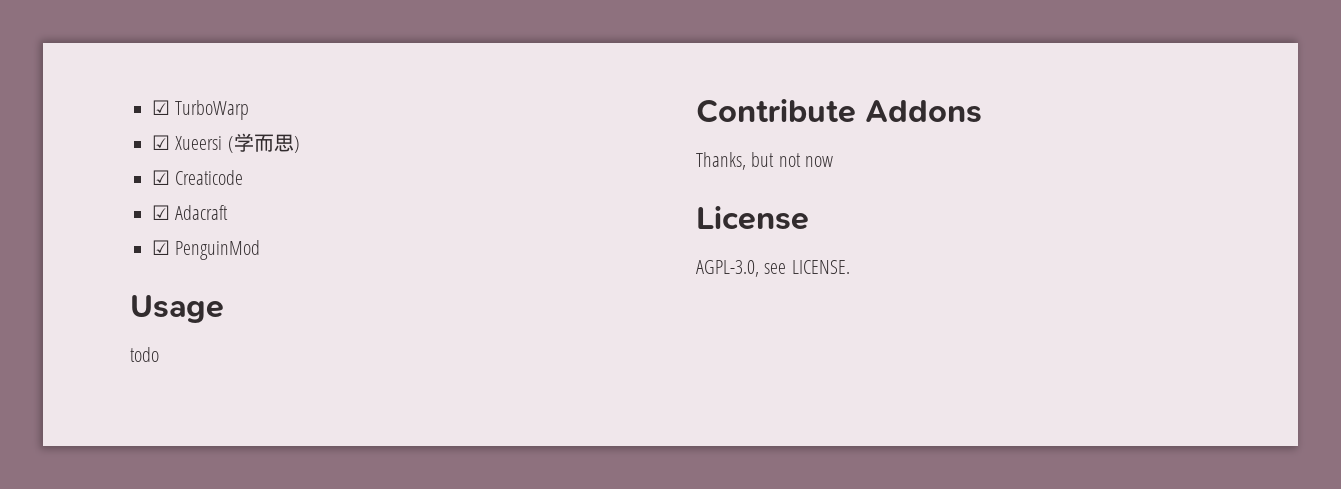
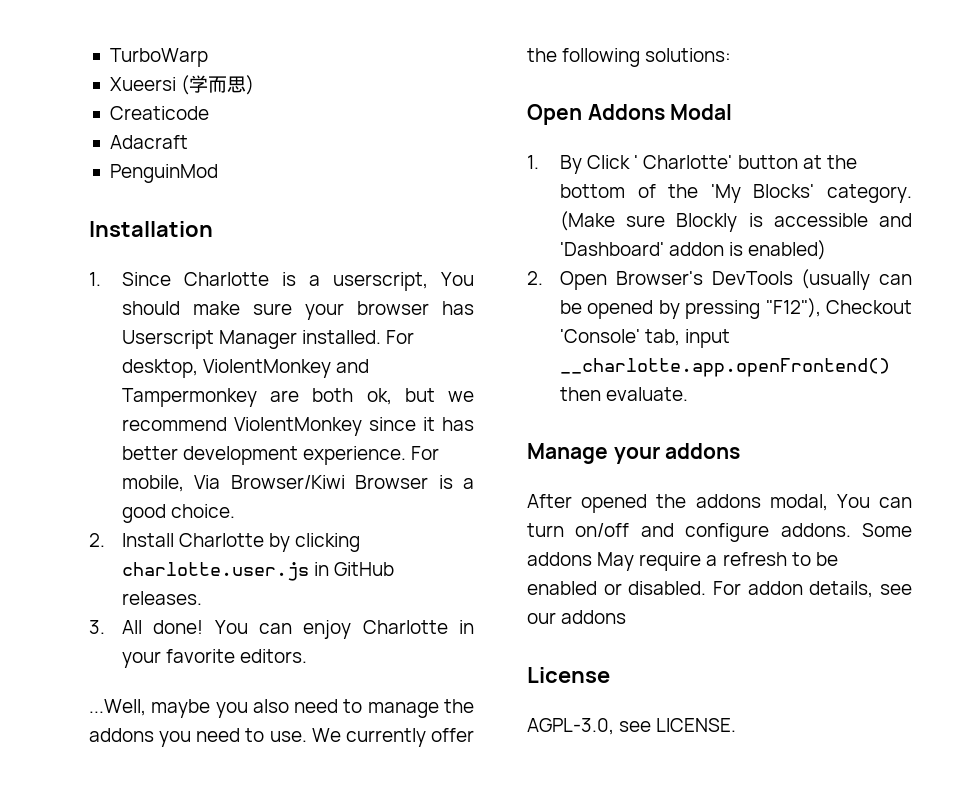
- ☑ TurboWarp
+ TurboWarp
- ☑ Xueersi (学而思)
+ Xueersi (学而思)
- ☑ Creaticode
+ Creaticode
- ☑ Adacraft
+ Adacraft
- ☑ PenguinMod
+ PenguinMod
- Usage
- todo
- Contribute Addons
- Thanks, but not now
+ Installation
+ 1. Since Charlotte is a userscript, You should make sure your browser has Userscript Manager installed. For desktop, ViolentMonkey and Tampermonkey are both ok, but we recommend ViolentMonkey since it has better development experience. For mobile, Via Browser/Kiwi Browser is a good choice.
+ 2. Install Charlotte by clicking charlotte.user.js in GitHub releases.
+ 3. All done! You can enjoy Charlotte in your favorite editors.
+ ...Well, maybe you also need to manage the addons you need to use. We currently offer the following solutions:
+ Open Addons Modal
+ 1. By Click ' Charlotte' button at the bottom of the 'My Blocks' category. (Make sure Blockly is accessible and 'Dashboard' addon is enabled)
+ 2. Open Browser's DevTools (usually can be opened by pressing "F12"), Checkout 'Console' tab, input __charlotte.app.openFrontend() then evaluate.
+ Manage your addons
+ After opened the addons modal, You can turn on/off and configure addons. Some addons May require a refresh to be enabled or disabled. For addon details, see our addons

